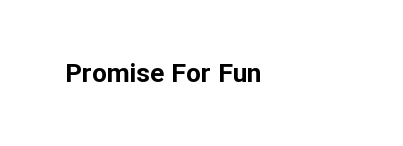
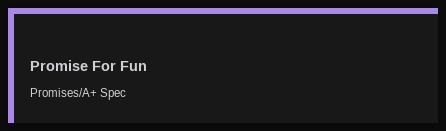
+ Promises/A+ Spec

